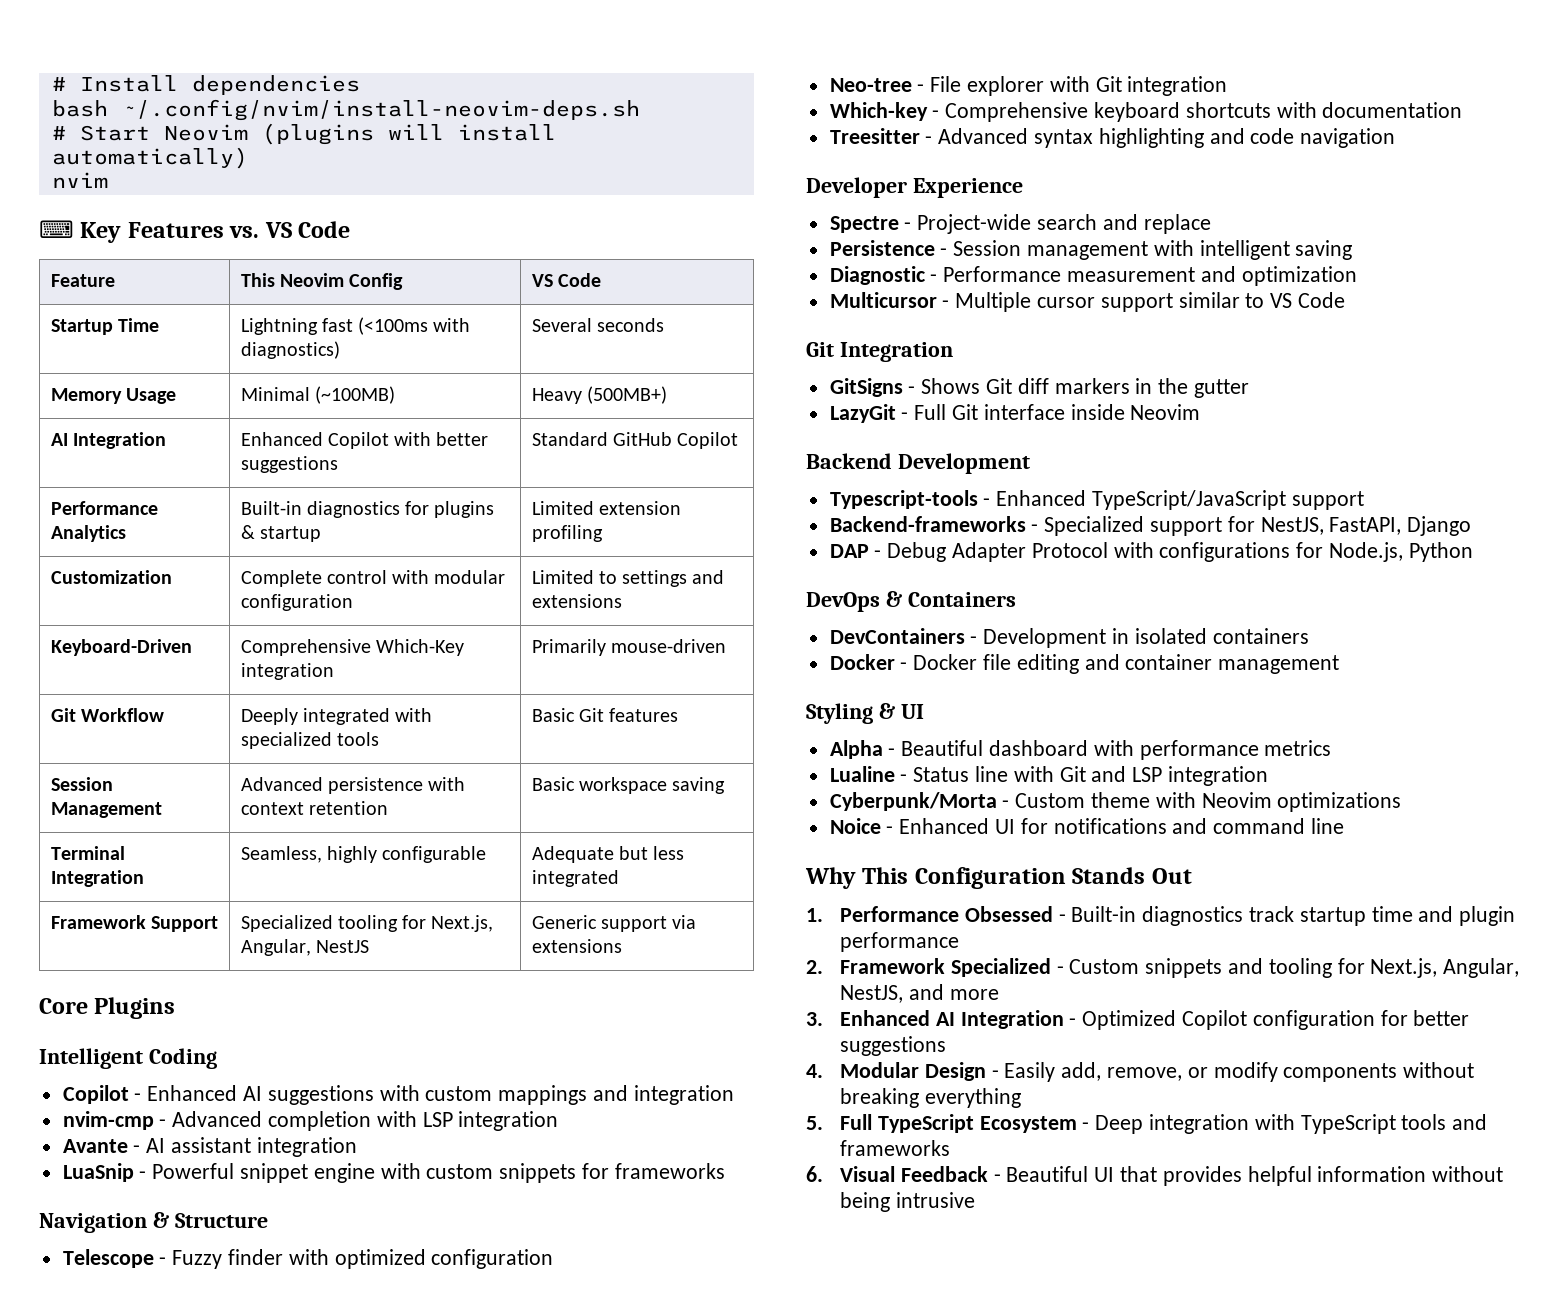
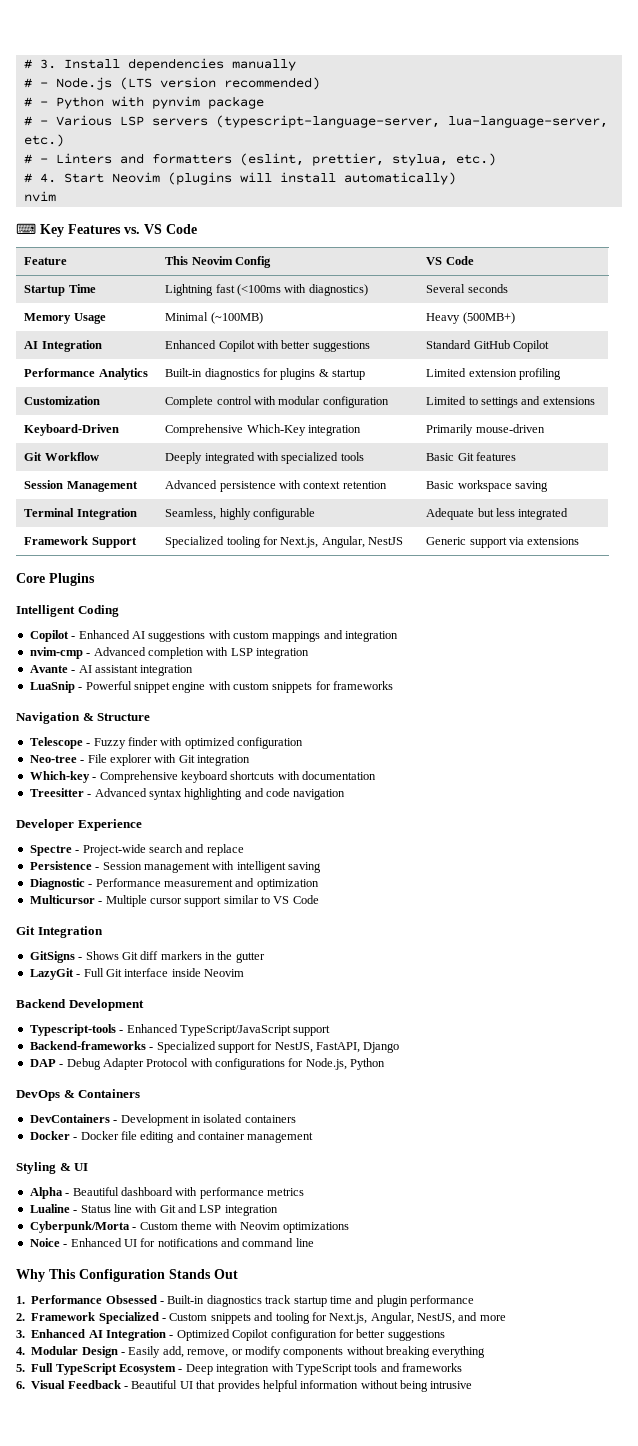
- # Install dependencies
- bash ~/.config/nvim/install-neovim-deps.sh
- # Start Neovim (plugins will install automatically)
+ # 3. Install dependencies manually
+ # - Node.js (LTS version recommended)
+ # - Python with pynvim package
+ # - Various LSP servers (typescript-language-server, lua-language-server, etc.)
+ # - Linters and formatters (eslint, prettier, stylua, etc.)
+ # 4. Start Neovim (plugins will install automatically)

